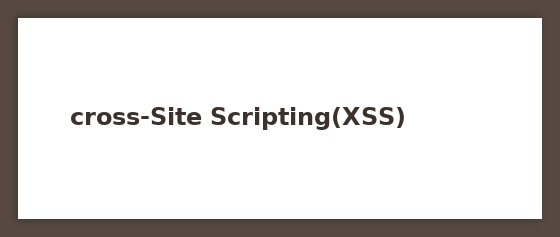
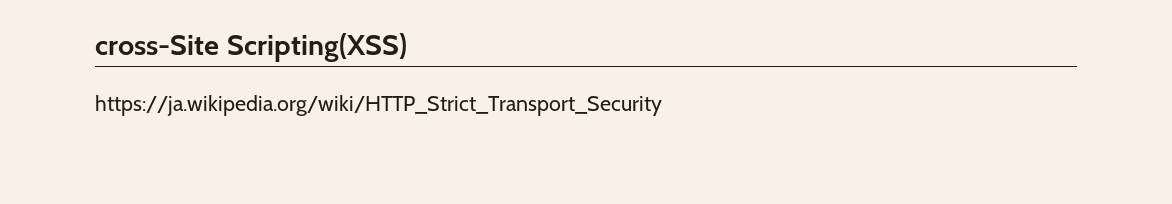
+ https://ja.wikipedia.org/wiki/HTTP_Strict_Transport_Security

